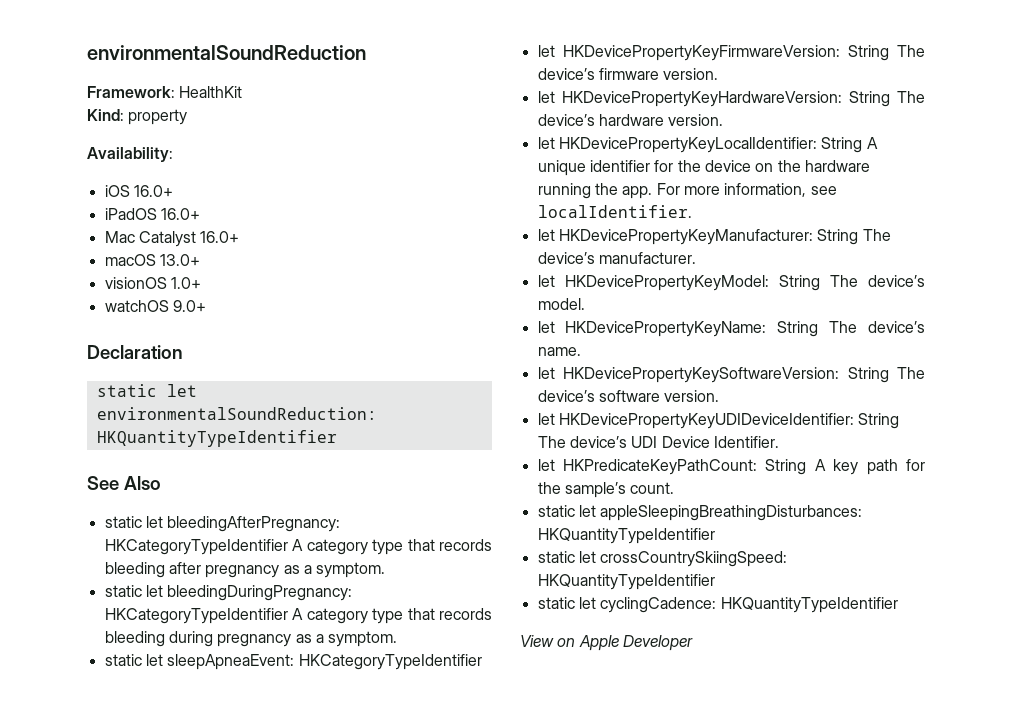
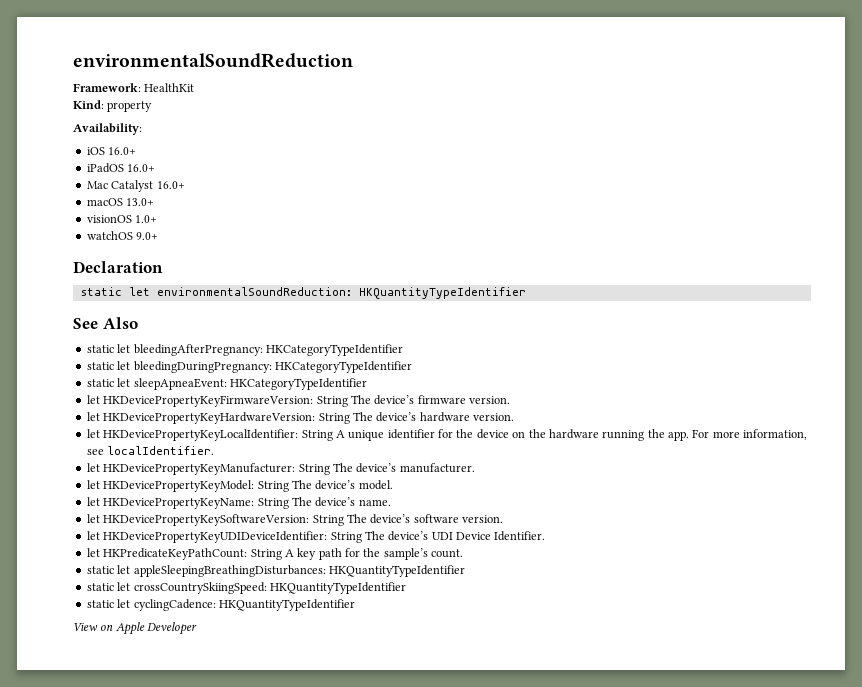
- static let bleedingAfterPregnancy: HKCategoryTypeIdentifier A category type that records bleeding after pregnancy as a symptom.
- static let bleedingDuringPregnancy: HKCategoryTypeIdentifier A category type that records bleeding during pregnancy as a symptom.
+ static let bleedingAfterPregnancy: HKCategoryTypeIdentifier
+ static let bleedingDuringPregnancy: HKCategoryTypeIdentifier

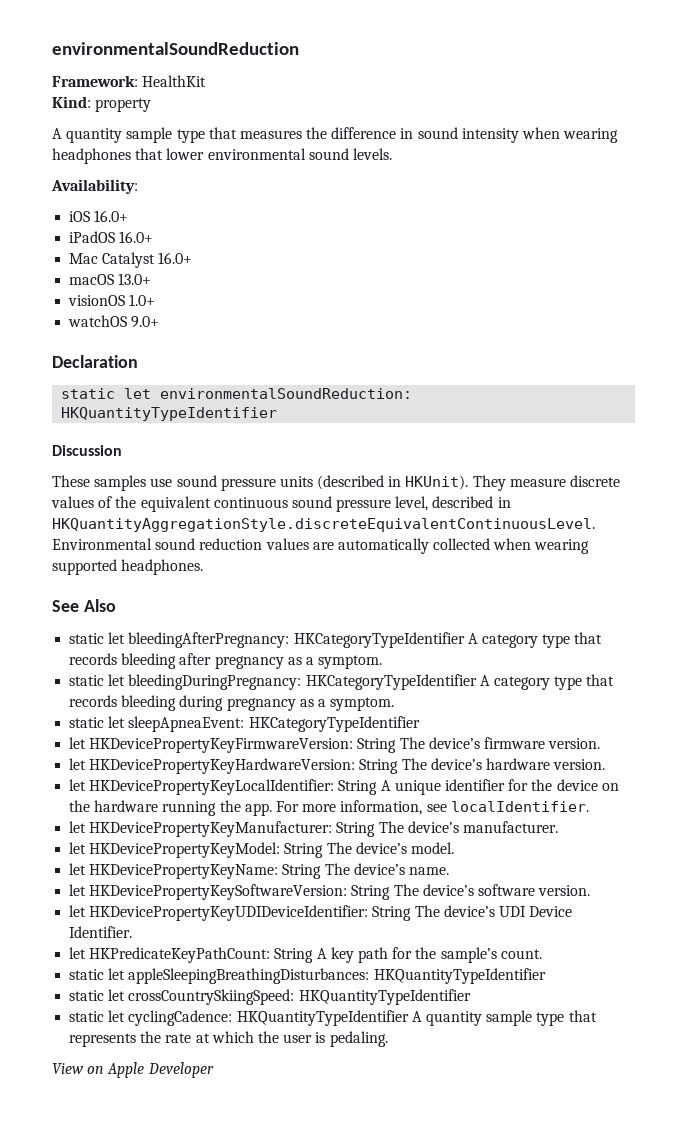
+ A quantity sample type that measures the difference in sound intensity when wearing headphones that lower environmental sound levels.
+ Discussion
+ These samples use sound pressure units (described in HKUnit). They measure discrete values of the equivalent continuous sound pressure level, described in HKQuantityAggregationStyle.discreteEquivalentContinuousLevel. Environmental sound reduction values are automatically collected when wearing supported headphones.
- static let bleedingAfterPregnancy: HKCategoryTypeIdentifier
- static let bleedingDuringPregnancy: HKCategoryTypeIdentifier
+ static let bleedingAfterPregnancy: HKCategoryTypeIdentifier A category type that records bleeding after pregnancy as a symptom.
+ static let bleedingDuringPregnancy: HKCategoryTypeIdentifier A category type that records bleeding during pregnancy as a symptom.
- static let cyclingCadence: HKQuantityTypeIdentifier
+ static let cyclingCadence: HKQuantityTypeIdentifier A quantity sample type that represents the rate at which the user is pedaling.

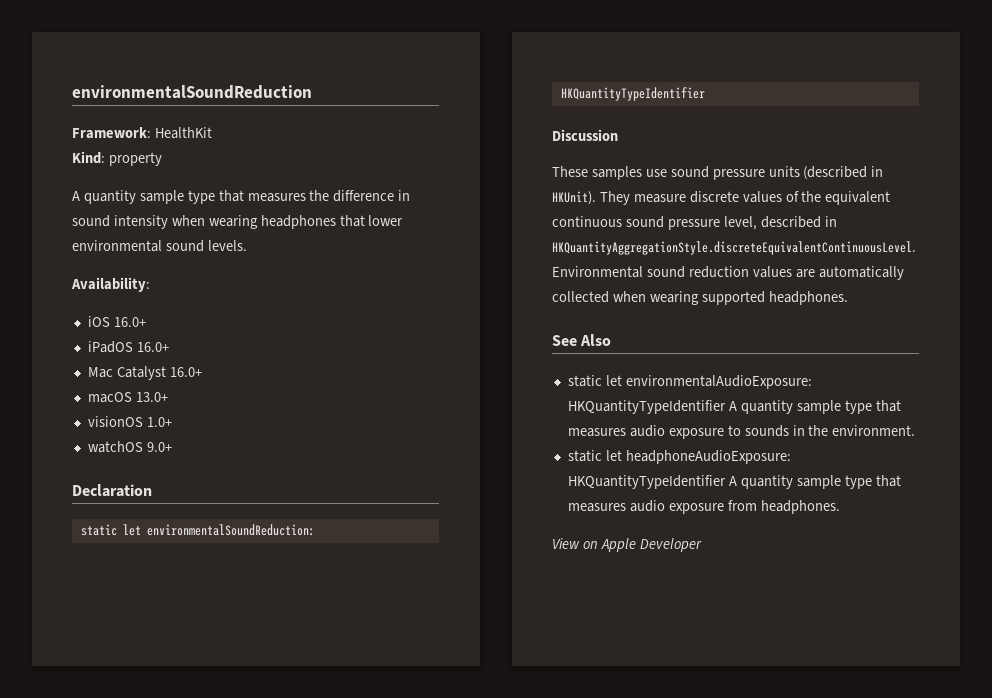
- static let bleedingAfterPregnancy: HKCategoryTypeIdentifier A category type that records bleeding after pregnancy as a symptom.
- static let bleedingDuringPregnancy: HKCategoryTypeIdentifier A category type that records bleeding during pregnancy as a symptom.
- static let sleepApneaEvent: HKCategoryTypeIdentifier
- let HKDevicePropertyKeyFirmwareVersion: String The device’s firmware version.
- let HKDevicePropertyKeyHardwareVersion: String The device’s hardware version.
- let HKDevicePropertyKeyLocalIdentifier: String A unique identifier for the device on the hardware running the app. For more information, see localIdentifier.
- let HKDevicePropertyKeyManufacturer: String The device’s manufacturer.
- let HKDevicePropertyKeyModel: String The device’s model.
- let HKDevicePropertyKeyName: String The device’s name.
- let HKDevicePropertyKeySoftwareVersion: String The device’s software version.
- let HKDevicePropertyKeyUDIDeviceIdentifier: String The device’s UDI Device Identifier.
- let HKPredicateKeyPathCount: String A key path for the sample’s count.
- static let appleSleepingBreathingDisturbances: HKQuantityTypeIdentifier
- static let crossCountrySkiingSpeed: HKQuantityTypeIdentifier
- static let cyclingCadence: HKQuantityTypeIdentifier A quantity sample type that represents the rate at which the user is pedaling.
+ static let environmentalAudioExposure: HKQuantityTypeIdentifier A quantity sample type that measures audio exposure to sounds in the environment.
+ static let headphoneAudioExposure: HKQuantityTypeIdentifier A quantity sample type that measures audio exposure from headphones.

